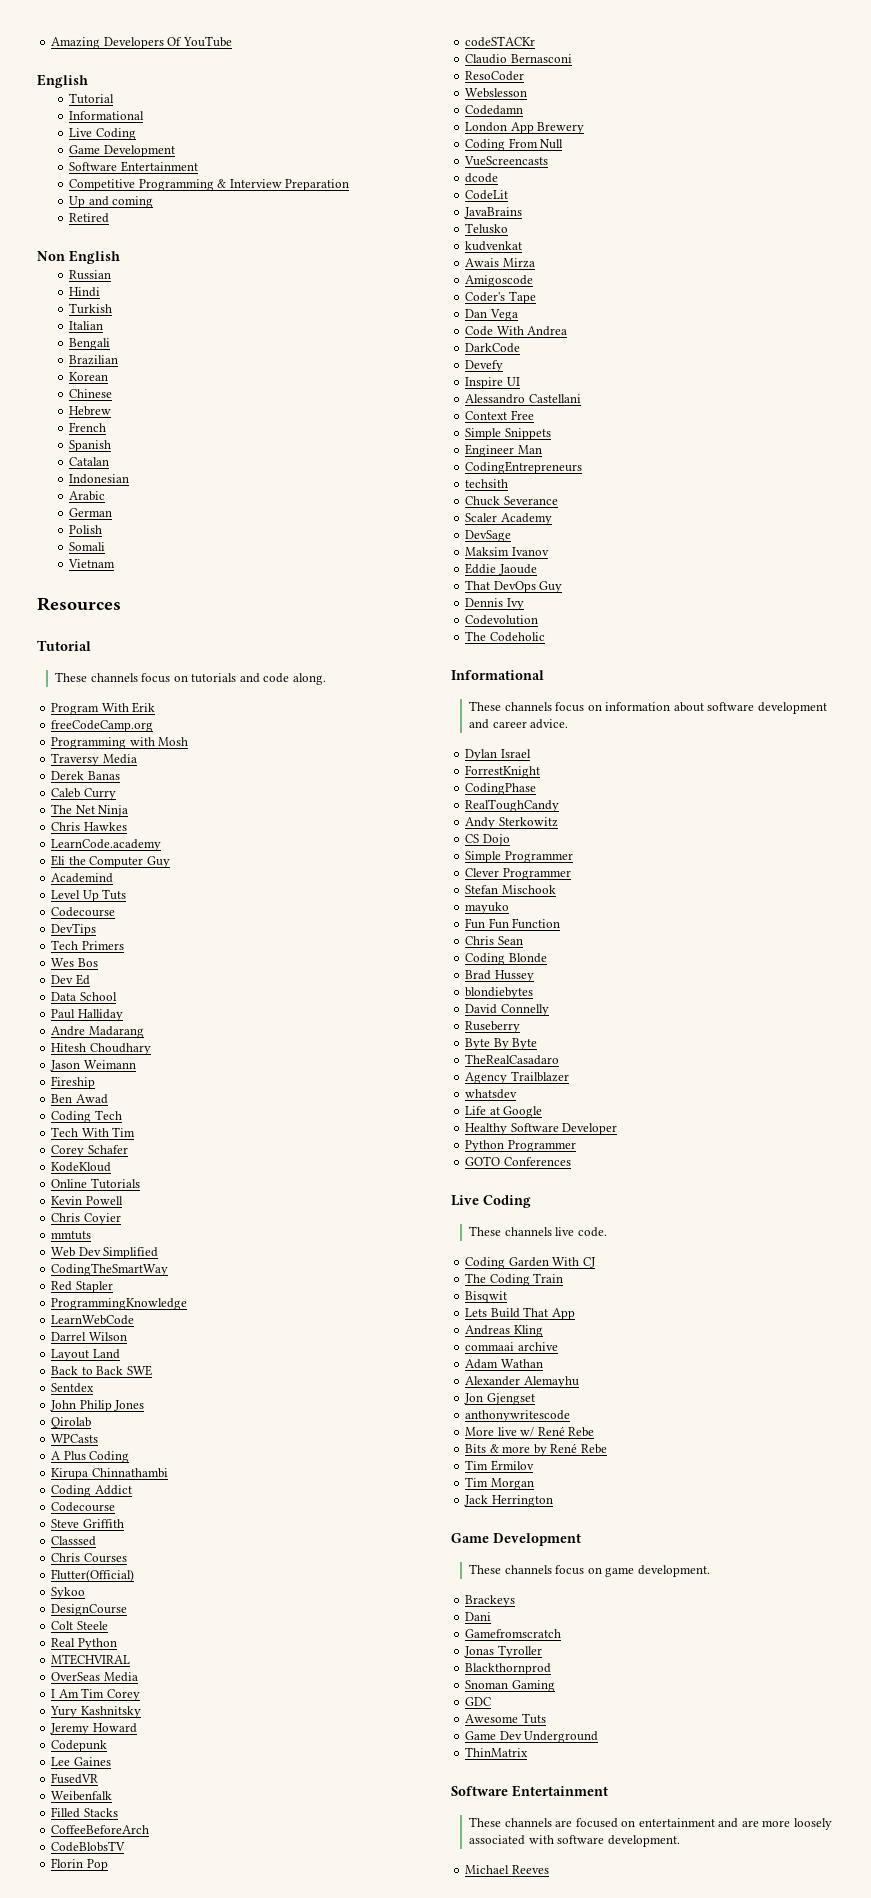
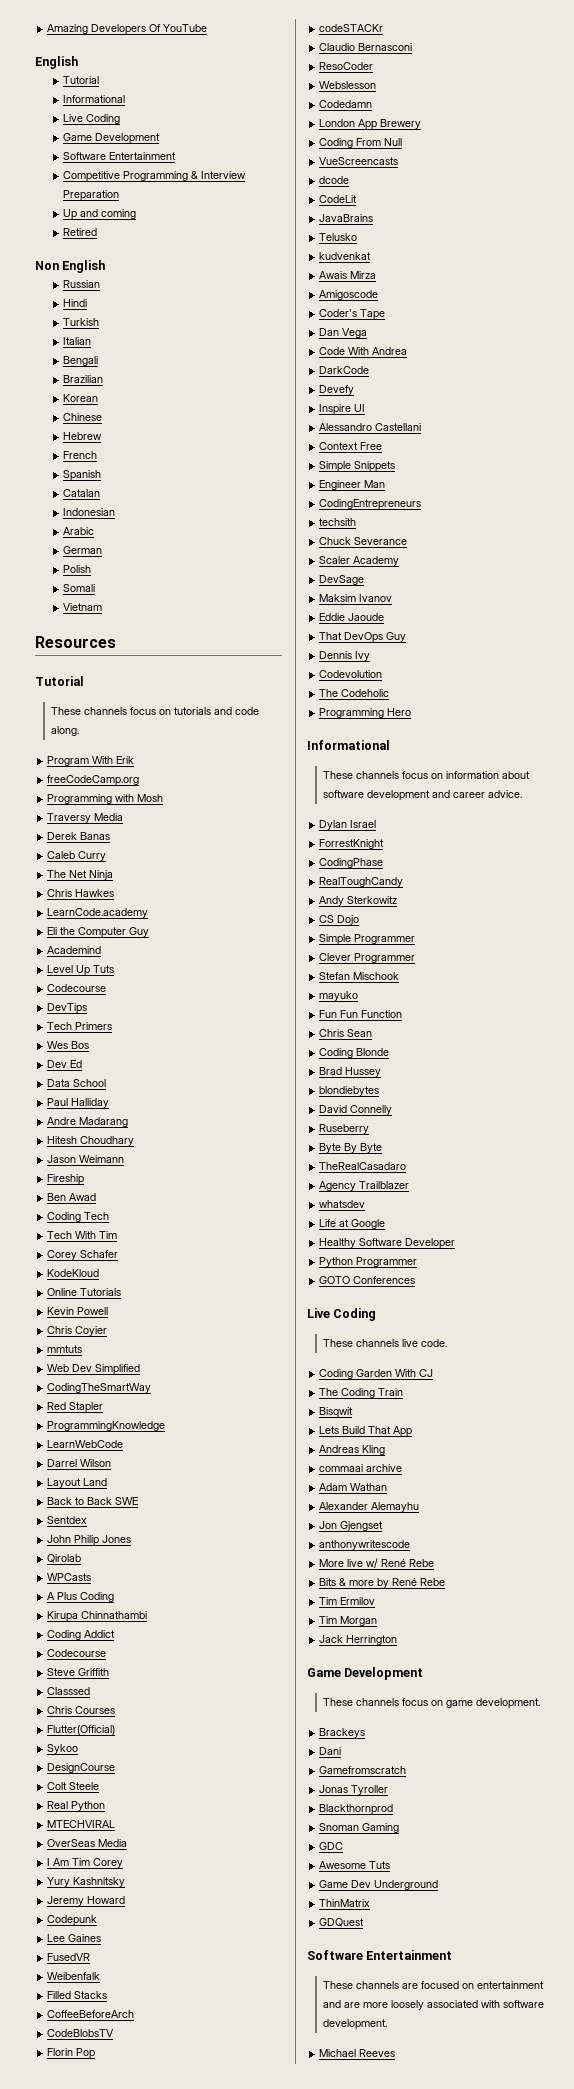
+ Programming Hero
+ GDQuest

